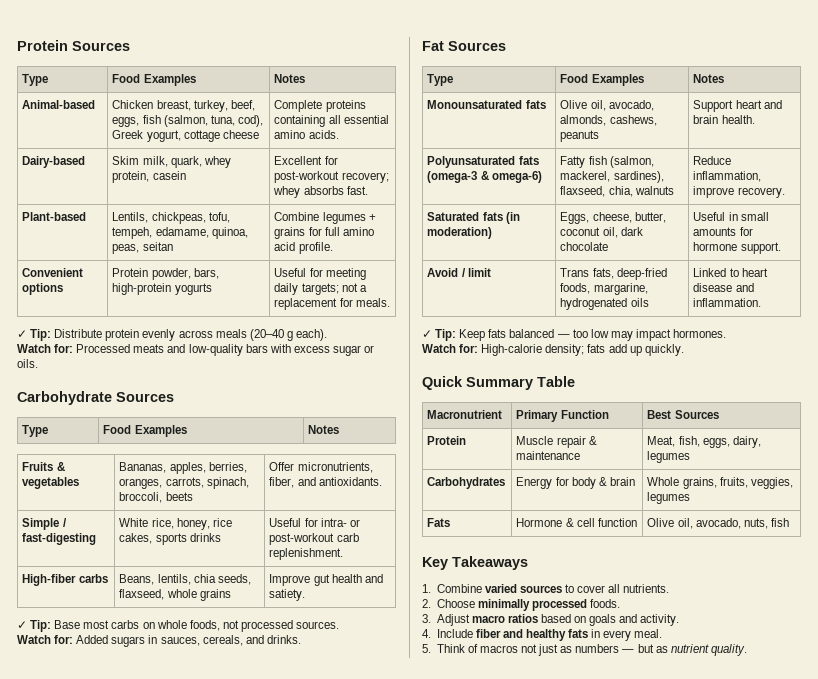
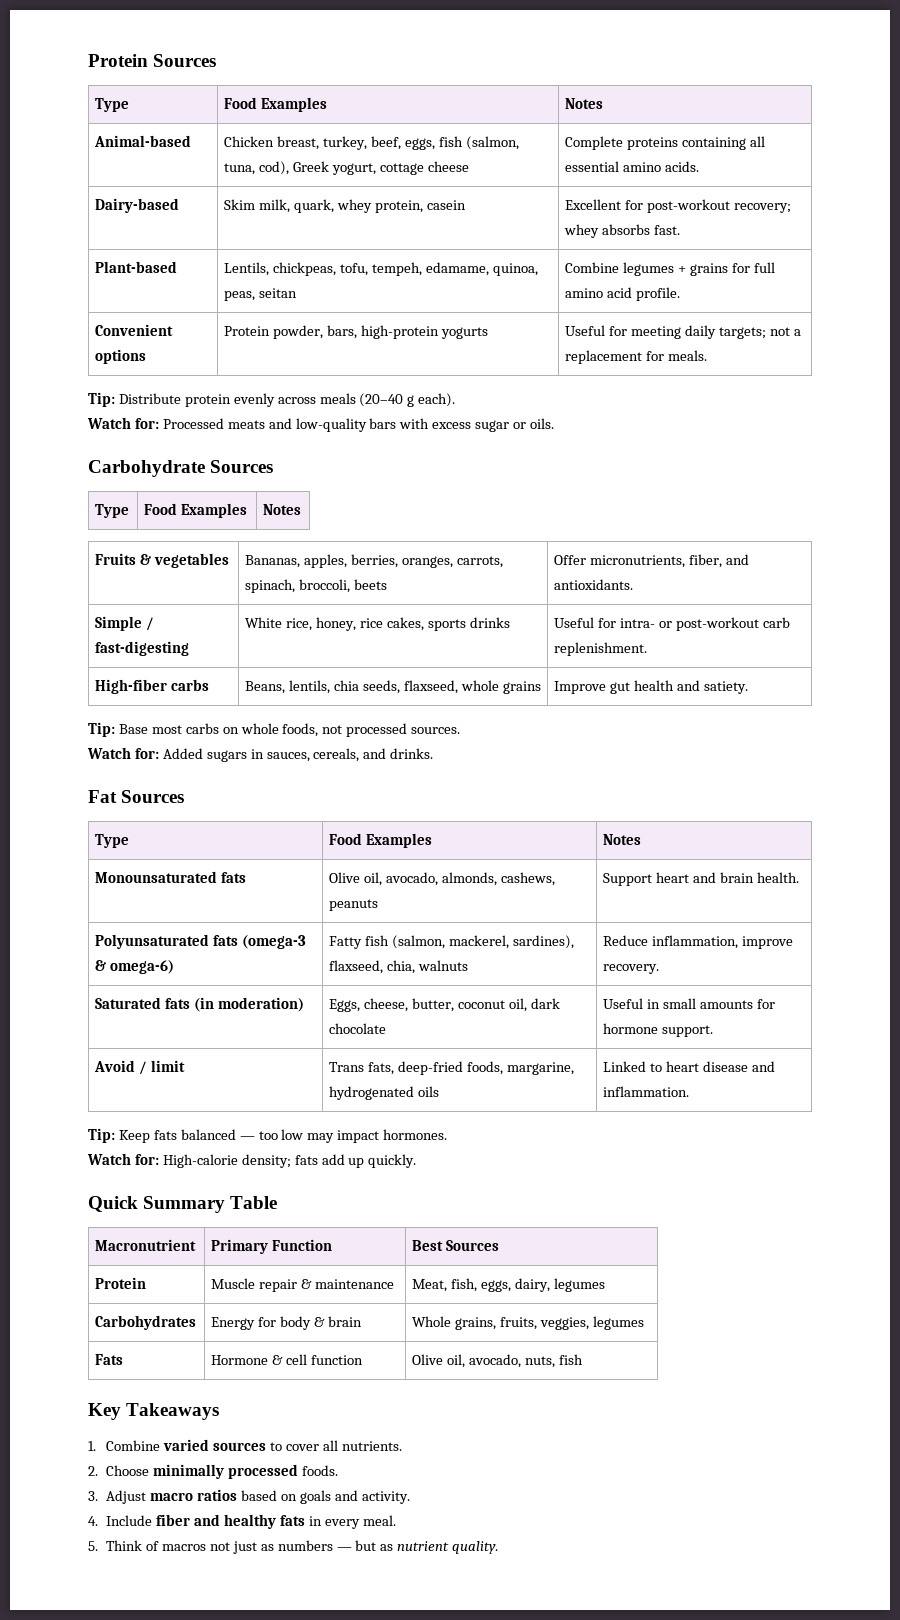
- ✓ Tip: Distribute protein evenly across meals (20–40 g each).
+ Tip: Distribute protein evenly across meals (20–40 g each).
- ✓ Tip: Base most carbs on whole foods, not processed sources.
+ Tip: Base most carbs on whole foods, not processed sources.
- ✓ Tip: Keep fats balanced — too low may impact hormones.
+ Tip: Keep fats balanced — too low may impact hormones.

